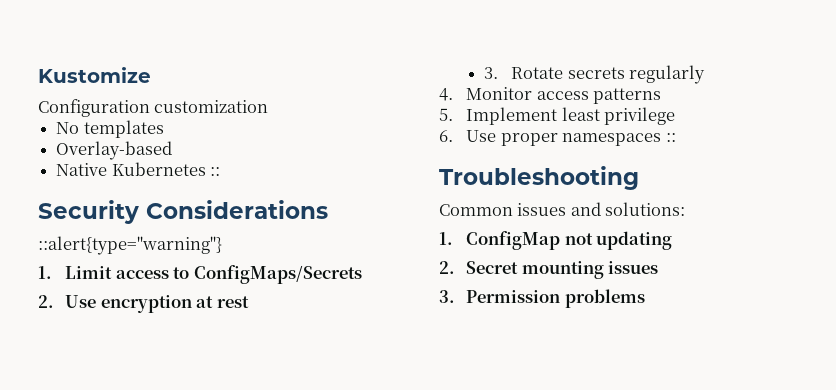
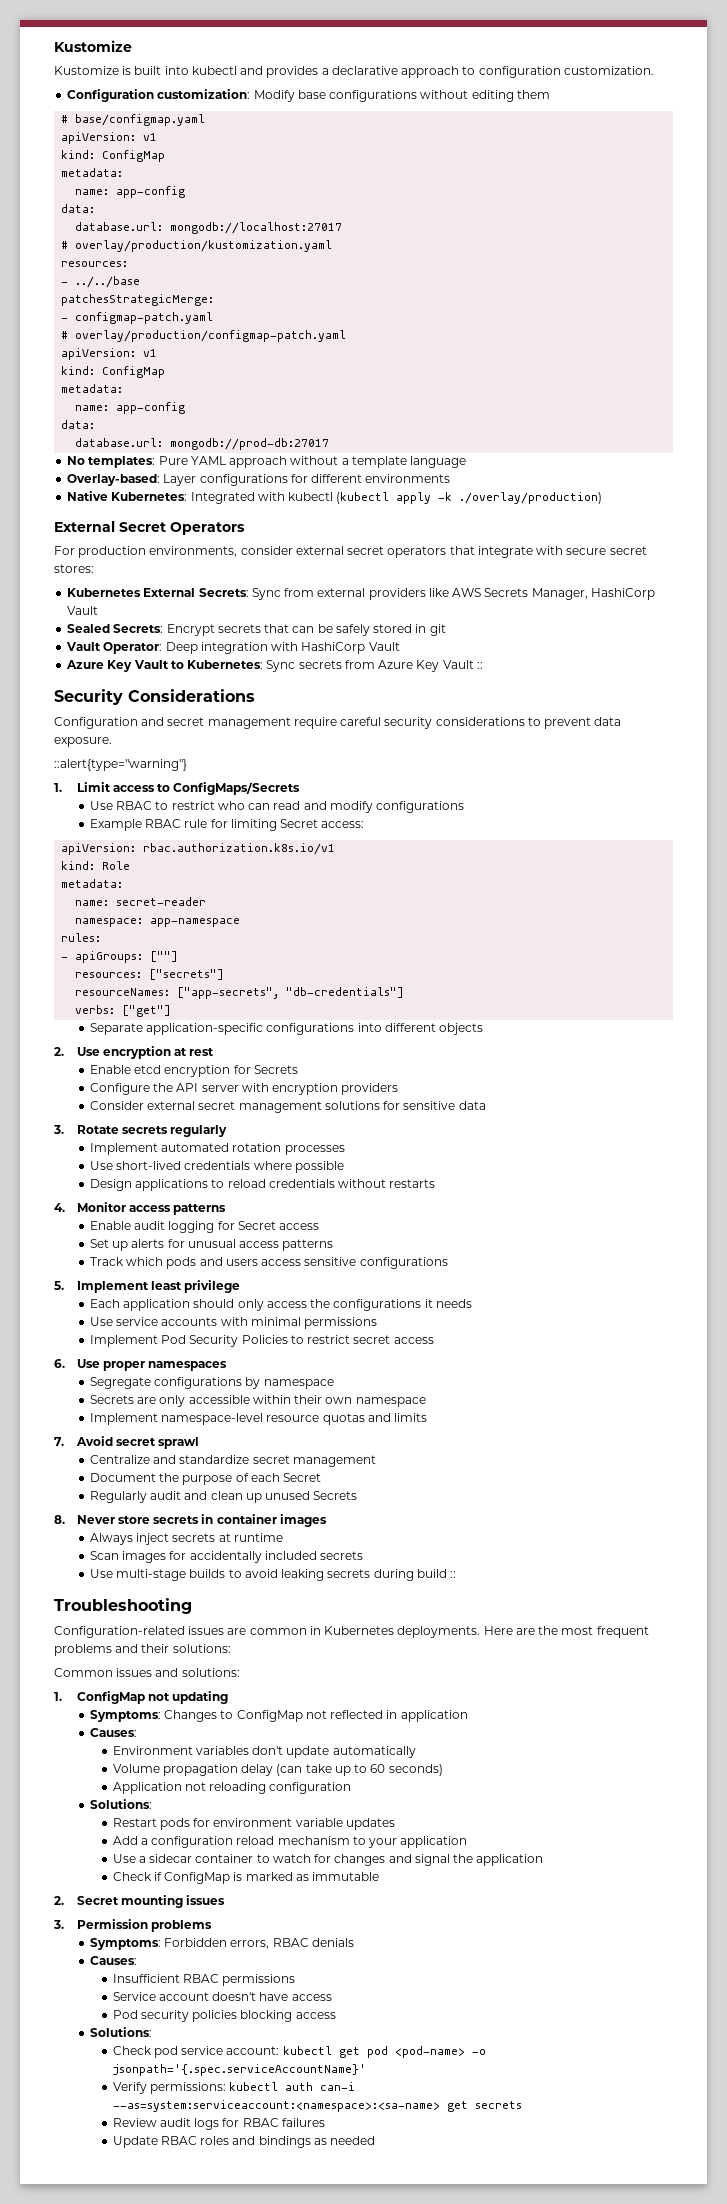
- Configuration customization
- No templates
- Overlay-based
- Native Kubernetes ::
+ Kustomize is built into kubectl and provides a declarative approach to configuration customization.
+ Configuration customization: Modify base configurations without editing them
+ # base/configmap.yaml
+ apiVersion: v1
+ kind: ConfigMap
+ metadata:
+ name: app-config
+ data:
+ database.url: mongodb://localhost:27017
+ # overlay/production/kustomization.yaml
+ resources:
+ - ../../base
+ patchesStrategicMerge:
+ - configmap-patch.yaml
+ # overlay/production/configmap-patch.yaml
+ apiVersion: v1
+ kind: ConfigMap
+ metadata:
+ name: app-config
+ data:
+ database.url: mongodb://prod-db:27017
+ No templates: Pure YAML approach without a template language
+ Overlay-based: Layer configurations for different environments
+ Native Kubernetes: Integrated with kubectl (kubectl apply -k ./overlay/production)
+ External Secret Operators
+ For production environments, consider external secret operators that integrate with secure secret stores:
+ Kubernetes External Secrets: Sync from external providers like AWS Secrets Manager, HashiCorp Vault
+ Sealed Secrets: Encrypt secrets that can be safely stored in git
+ Vault Operator: Deep integration with HashiCorp Vault
+ Azure Key Vault to Kubernetes: Sync secrets from Azure Key Vault ::
  Security Considerations
+ Configuration and secret management require careful security considerations to prevent data exposure.
+ Use RBAC to restrict who can read and modify configurations
+ Example RBAC rule for limiting Secret access:
+ apiVersion: rbac.authorization.k8s.io/v1
+ kind: Role
+ metadata:
+ name: secret-reader
+ namespace: app-namespace
+ rules:
+ - apiGroups: [""]
+ resources: ["secrets"]
+ resourceNames: ["app-secrets", "db-credentials"]
+ verbs: ["get"]
+ Separate application-specific configurations into different objects
+ Enable etcd encryption for Secrets
+ Configure the API server with encryption providers
+ Consider external secret management solutions for sensitive data
  3. Rotate secrets regularly
+ Implement automated rotation processes
+ Use short-lived credentials where possible
+ Design applications to reload credentials without restarts
  4. Monitor access patterns
+ Enable audit logging for Secret access
+ Set up alerts for unusual access patterns
+ Track which pods and users access sensitive configurations
  5. Implement least privilege
- 6. Use proper namespaces ::
+ Each application should only access the configurations it needs
+ Use service accounts with minimal permissions
+ Implement Pod Security Policies to restrict secret access
+ 6. Use proper namespaces
+ Segregate configurations by namespace
+ Secrets are only accessible within their own namespace
+ Implement namespace-level resource quotas and limits
+ 7. Avoid secret sprawl
+ Centralize and standardize secret management
+ Document the purpose of each Secret
+ Regularly audit and clean up unused Secrets
+ 8. Never store secrets in container images
+ Always inject secrets at runtime
+ Scan images for accidentally included secrets
+ Use multi-stage builds to avoid leaking secrets during build ::
  Troubleshooting
+ Configuration-related issues are common in Kubernetes deployments. Here are the most frequent problems and their solutions:
+ Symptoms: Changes to ConfigMap not reflected in application
+ Causes:
+ Environment variables don't update automatically
+ Volume propagation delay (can take up to 60 seconds)
+ Application not reloading configuration
+ Solutions:
+ Restart pods for environment variable updates
+ Add a configuration reload mechanism to your application
+ Use a sidecar container to watch for changes and signal the application
+ Check if ConfigMap is marked as immutable
+ Symptoms: Forbidden errors, RBAC denials
+ Causes:
+ Insufficient RBAC permissions
+ Service account doesn't have access
+ Pod security policies blocking access
+ Solutions:
+ Check pod service account: kubectl get pod <pod-name> -o jsonpath='{.spec.serviceAccountName}'
+ Verify permissions: kubectl auth can-i --as=system:serviceaccount:<namespace>:<sa-name> get secrets
+ Review audit logs for RBAC failures
+ Update RBAC roles and bindings as needed

